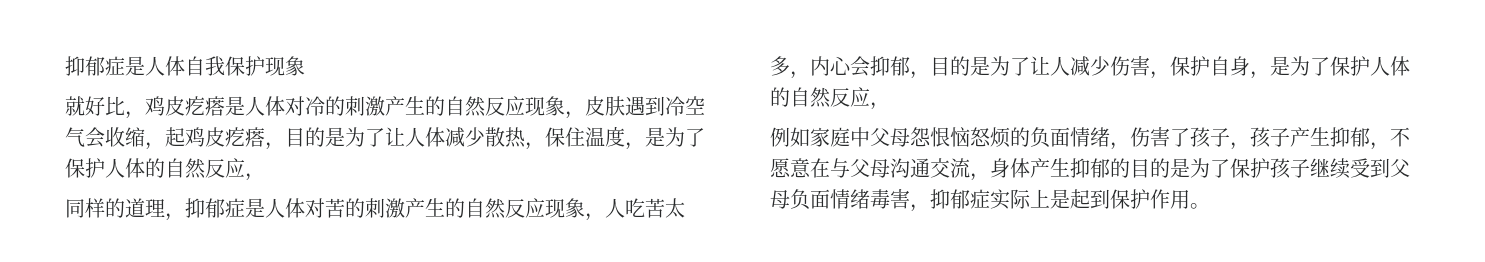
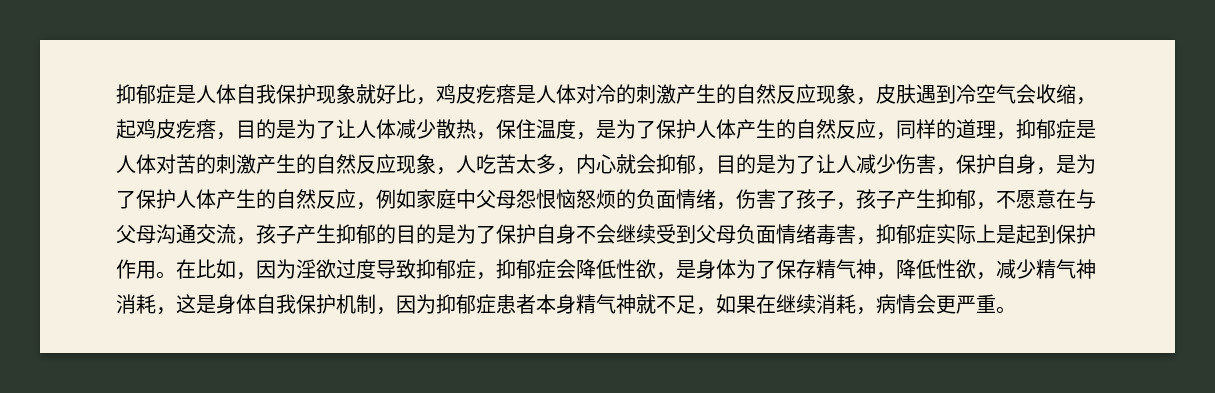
- 抑郁症是人体自我保护现象
- 就好比，鸡皮疙瘩是人体对冷的刺激产生的自然反应现象，皮肤遇到冷空气会收缩，起鸡皮疙瘩，目的是为了让人体减少散热，保住温度，是为了保护人体的自然反应，
- 同样的道理，抑郁症是人体对苦的刺激产生的自然反应现象，人吃苦太多，内心会抑郁，目的是为了让人减少伤害，保护自身，是为了保护人体的自然反应，
- 例如家庭中父母怨恨恼怒烦的负面情绪，伤害了孩子，孩子产生抑郁，不愿意在与父母沟通交流，身体产生抑郁的目的是为了保护孩子继续受到父母负面情绪毒害，抑郁症实际上是起到保护作用。
+ 抑郁症是人体自我保护现象就好比，鸡皮疙瘩是人体对冷的刺激产生的自然反应现象，皮肤遇到冷空气会收缩，起鸡皮疙瘩，目的是为了让人体减少散热，保住温度，是为了保护人体产生的自然反应，同样的道理，抑郁症是人体对苦的刺激产生的自然反应现象，人吃苦太多，内心就会抑郁，目的是为了让人减少伤害，保护自身，是为了保护人体产生的自然反应，例如家庭中父母怨恨恼怒烦的负面情绪，伤害了孩子，孩子产生抑郁，不愿意在与父母沟通交流，孩子产生抑郁的目的是为了保护自身不会继续受到父母负面情绪毒害，抑郁症实际上是起到保护作用。
+ 在比如，因为淫欲过度导致抑郁症，抑郁症会降低性欲，是身体为了保存精气神，降低性欲，减少精气神消耗，这是身体自我保护机制，因为抑郁症患者本身精气神就不足，如果在继续消耗，病情会更严重。

